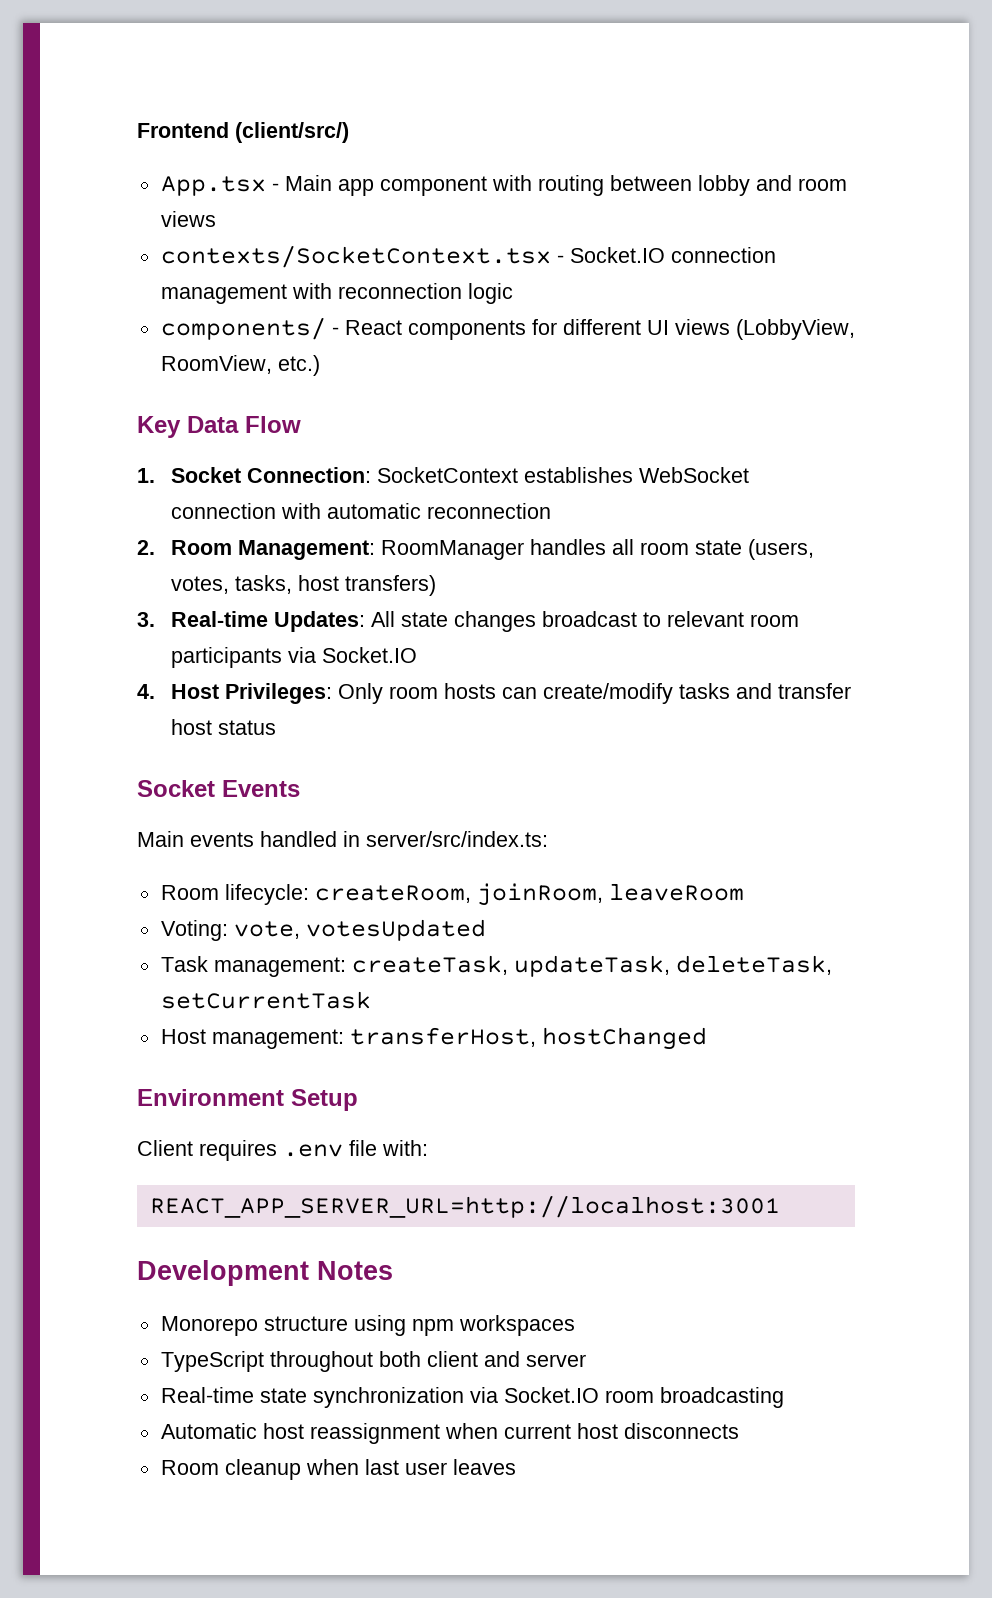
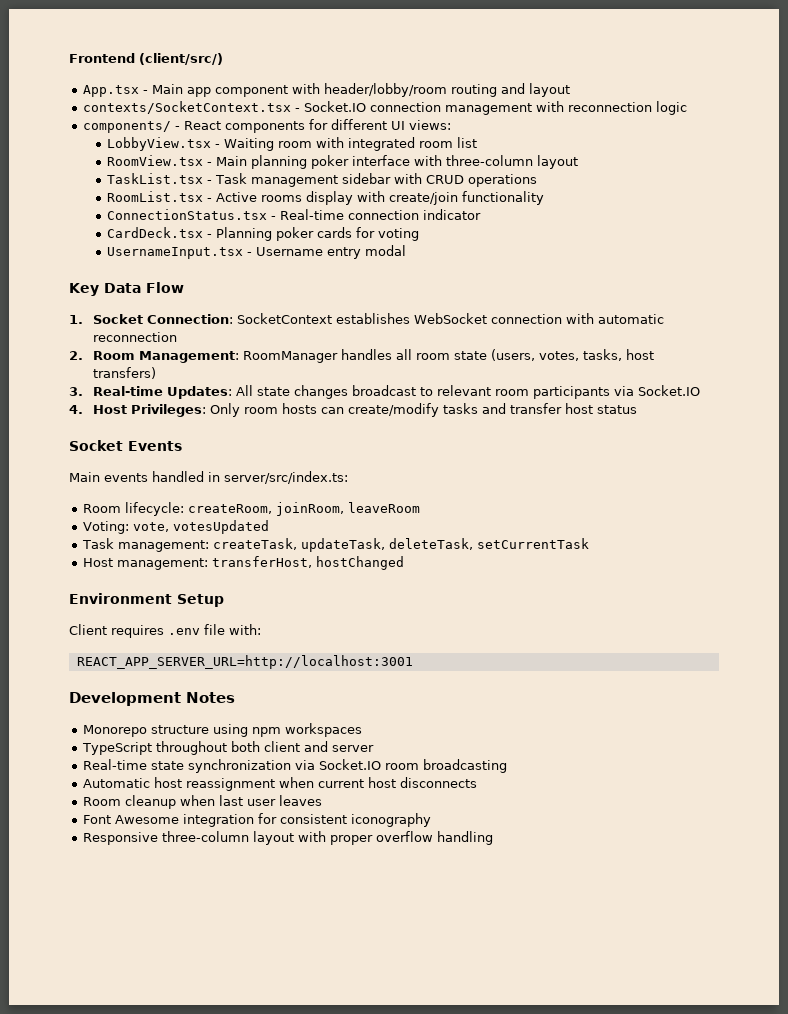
- App.tsx - Main app component with routing between lobby and room views
+ App.tsx - Main app component with header/lobby/room routing and layout
- components/ - React components for different UI views (LobbyView, RoomView, etc.)
+ components/ - React components for different UI views:
+ LobbyView.tsx - Waiting room with integrated room list
+ RoomView.tsx - Main planning poker interface with three-column layout
+ TaskList.tsx - Task management sidebar with CRUD operations
+ RoomList.tsx - Active rooms display with create/join functionality
+ ConnectionStatus.tsx - Real-time connection indicator
+ CardDeck.tsx - Planning poker cards for voting
+ UsernameInput.tsx - Username entry modal
+ Font Awesome integration for consistent iconography
+ Responsive three-column layout with proper overflow handling

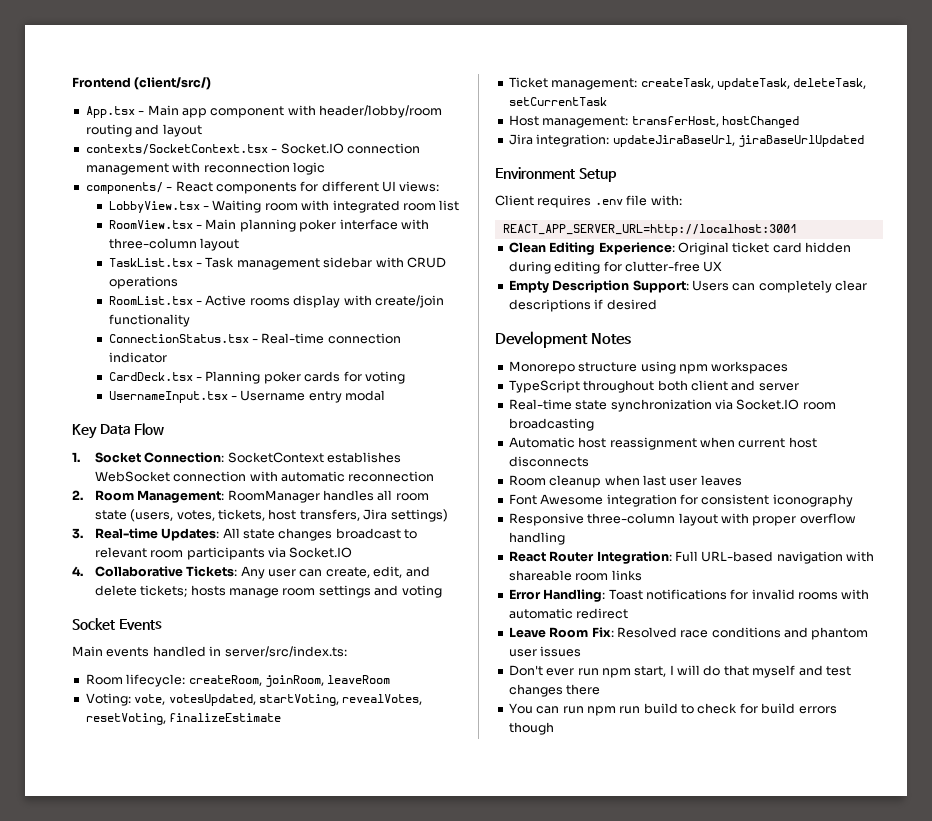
- 2. Room Management: RoomManager handles all room state (users, votes, tasks, host transfers)
+ 2. Room Management: RoomManager handles all room state (users, votes, tickets, host transfers, Jira settings)
- 4. Host Privileges: Only room hosts can create/modify tasks and transfer host status
+ 4. Collaborative Tickets: Any user can create, edit, and delete tickets; hosts manage room settings and voting
- Voting: vote, votesUpdated
- Task management: createTask, updateTask, deleteTask, setCurrentTask
+ Voting: vote, votesUpdated, startVoting, revealVotes, resetVoting, finalizeEstimate
+ Ticket management: createTask, updateTask, deleteTask, setCurrentTask
+ Jira integration: updateJiraBaseUrl, jiraBaseUrlUpdated
+ Clean Editing Experience: Original ticket card hidden during editing for clutter-free UX
+ Empty Description Support: Users can completely clear descriptions if desired
+ React Router Integration: Full URL-based navigation with shareable room links
+ Error Handling: Toast notifications for invalid rooms with automatic redirect
+ Leave Room Fix: Resolved race conditions and phantom user issues
+ Don't ever run npm start, I will do that myself and test changes there
+ You can run npm run build to check for build errors though

